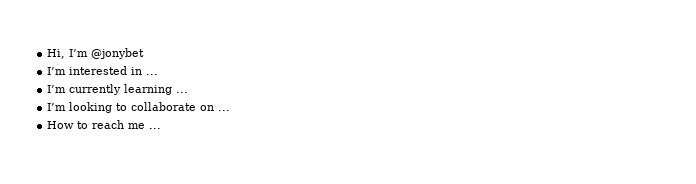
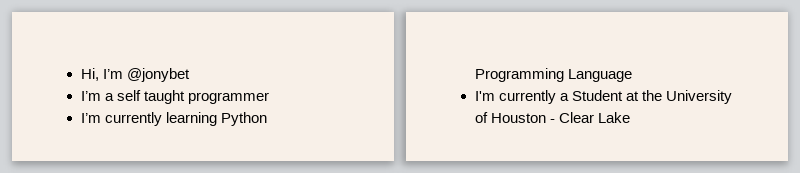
- I’m interested in ...
+ I’m a self taught programmer
- I’m currently learning ...
- I’m looking to collaborate on ...
- How to reach me ...
+ I’m currently learning Python Programming Language
+ I'm currently a Student at the University of Houston - Clear Lake

